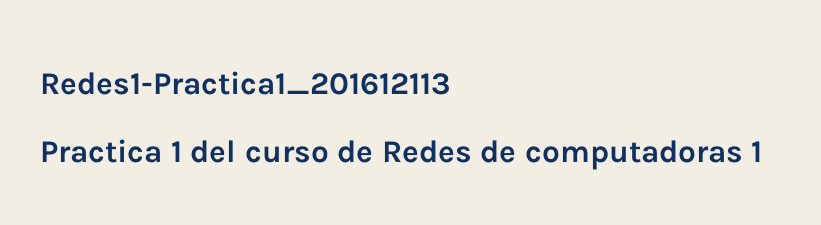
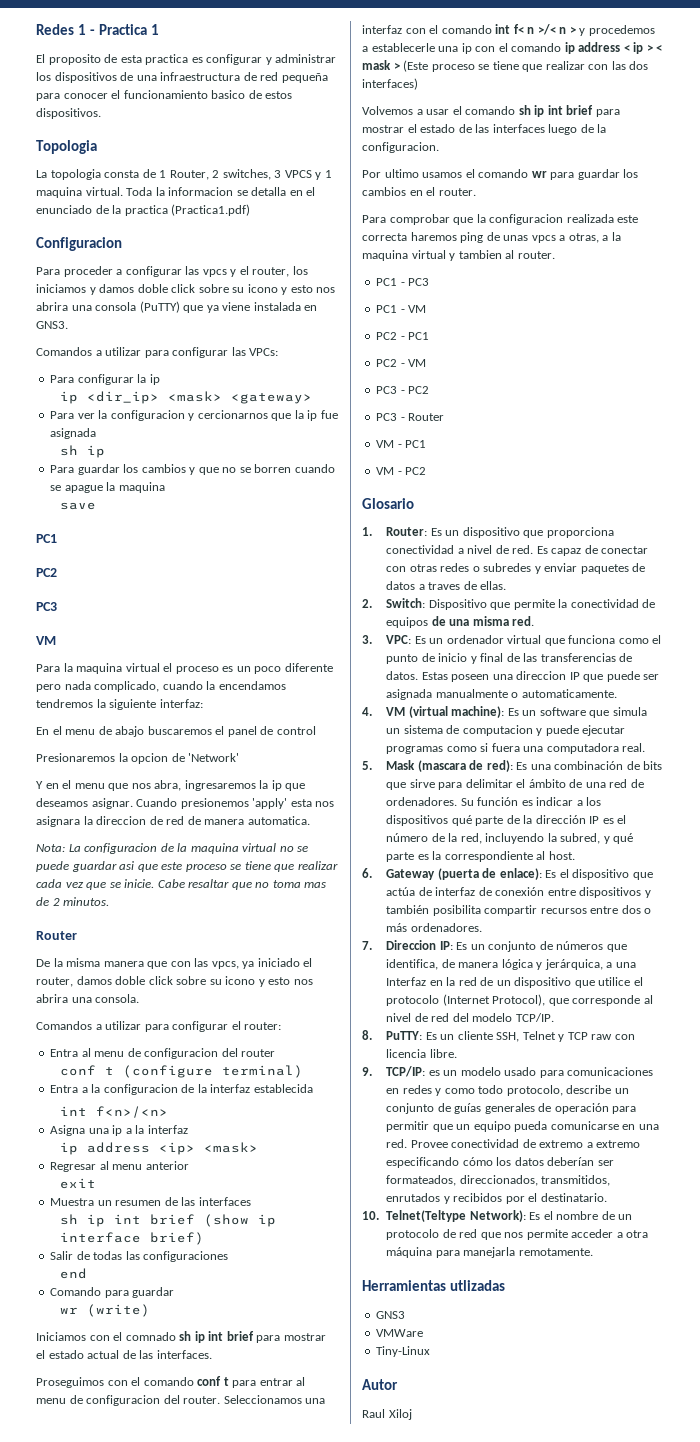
- Redes1-Practica1_201612113
- Practica 1 del curso de Redes de computadoras 1
+ Redes 1 - Practica 1
+ El proposito de esta practica es configurar y administrar los dispositivos de una infraestructura de red pequeña para conocer el funcionamiento basico de estos dispositivos.
+ Topologia
+ La topologia consta de 1 Router, 2 switches, 3 VPCS y 1 maquina virtual. Toda la informacion se detalla en el enunciado de la practica (Practica1.pdf)
+ Configuracion
+ Para proceder a configurar las vpcs y el router, los iniciamos y damos doble click sobre su icono y esto nos abrira una consola (PuTTY) que ya viene instalada en GNS3.
+ Comandos a utilizar para configurar las VPCs:
+ Para configurar la ip
+ ip <dir_ip> <mask> <gateway>
+ Para ver la configuracion y cercionarnos que la ip fue asignada
+ sh ip
+ Para guardar los cambios y que no se borren cuando se apague la maquina
+ save
+ PC1
+ PC2
+ PC3
+ VM
+ Para la maquina virtual el proceso es un poco diferente pero nada complicado, cuando la encendamos tendremos la siguiente interfaz:
+ En el menu de abajo buscaremos el panel de control
+ Presionaremos la opcion de 'Network'
+ Y en el menu que nos abra, ingresaremos la ip que deseamos asignar. Cuando presionemos 'apply' esta nos asignara la direccion de red de manera automatica.
+ Nota: La configuracion de la maquina virtual no se puede guardar asi que este proceso se tiene que realizar cada vez que se inicie. Cabe resaltar que no toma mas de 2 minutos.
+ Router
+ De la misma manera que con las vpcs, ya iniciado el router, damos doble click sobre su icono y esto nos abrira una consola.
+ Comandos a utilizar para configurar el router:
+ Entra al menu de configuracion del router
+ conf t (configure terminal)
+ Entra a la configuracion de la interfaz establecida
+ int f<n>/<n>
+ Asigna una ip a la interfaz
+ ip address <ip> <mask>
+ Regresar al menu anterior
+ exit
+ Muestra un resumen de las interfaces
+ sh ip int brief (show ip interface brief)
+ Salir de todas las configuraciones
+ end
+ Comando para guardar
+ wr (write)
+ Iniciamos con el comnado sh ip int brief para mostrar el estado actual de las interfaces.
+ Proseguimos con el comando conf t para entrar al menu de configuracion del router. Seleccionamos una interfaz con el comando int f< n >/< n > y procedemos a establecerle una ip con el comando ip address < ip > < mask > (Este proceso se tiene que realizar con las dos interfaces)
+ Volvemos a usar el comando sh ip int brief para mostrar el estado de las interfaces luego de la configuracion.
+ Por ultimo usamos el comando wr para guardar los cambios en el router.
+ Para comprobar que la configuracion realizada este correcta haremos ping de unas vpcs a otras, a la maquina virtual y tambien al router.
+ PC1 - PC3
+ PC1 - VM
+ PC2 - PC1
+ PC2 - VM
+ PC3 - PC2
+ PC3 - Router
+ VM - PC1
+ VM - PC2
+ Glosario
+ 1. Router: Es un dispositivo que proporciona conectividad a nivel de red. Es capaz de conectar con otras redes o subredes y enviar paquetes de datos a traves de ellas.
+ 2. Switch: Dispositivo que permite la conectividad de equipos de una misma red.
+ 3. VPC: Es un ordenador virtual que funciona como el punto de inicio y final de las transferencias de datos. Estas poseen una direccion IP que puede ser asignada manualmente o automaticamente.
+ 4. VM (virtual machine): Es un software que simula un sistema de computacion y puede ejecutar programas como si fuera una computadora real.
+ 5. Mask (mascara de red): Es una combinación de bits que sirve para delimitar el ámbito de una red de ordenadores. Su función es indicar a los dispositivos qué parte de la dirección IP es el número de la red, incluyendo la subred, y qué parte es la correspondiente al host.
+ 6. Gateway (puerta de enlace): Es el dispositivo que actúa de interfaz de conexión entre dispositivos y también posibilita compartir recursos entre dos o más ordenadores.
+ 7. Direccion IP: Es un conjunto de números que identifica, de manera lógica y jerárquica, a una Interfaz en la red de un dispositivo que utilice el protocolo (Internet Protocol), que corresponde al nivel de red del modelo TCP/IP.
+ 8. PuTTY: Es un cliente SSH, Telnet y TCP raw con licencia libre.
+ 9. TCP/IP: es un modelo usado para comunicaciones en redes y como todo protocolo, describe un conjunto de guías generales de operación para permitir que un equipo pueda comunicarse en una red. Provee conectividad de extremo a extremo especificando cómo los datos deberían ser formateados, direccionados, transmitidos, enrutados y recibidos por el destinatario.
+ 10. Telnet(Teltype Network): Es el nombre de un protocolo de red que nos permite acceder a otra máquina para manejarla remotamente.
+ Herramientas utlizadas
+ GNS3
+ VMWare
+ Tiny-Linux
+ Autor
+ Raul Xiloj

